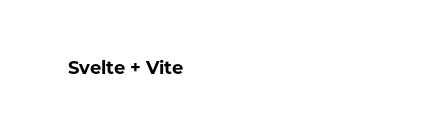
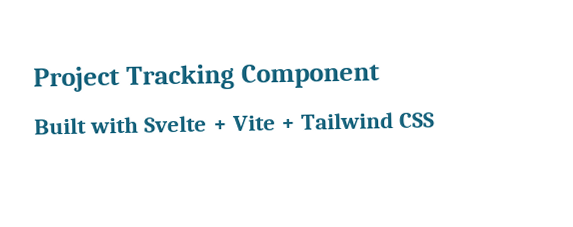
- Svelte + Vite
+ Project Tracking Component
+ Built with Svelte + Vite + Tailwind CSS

